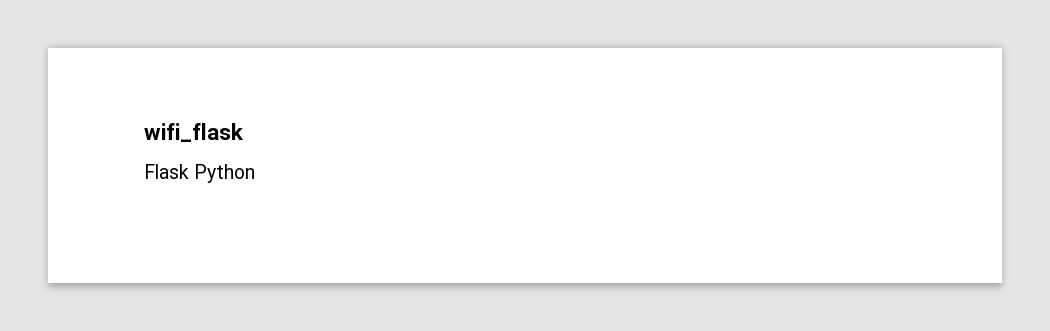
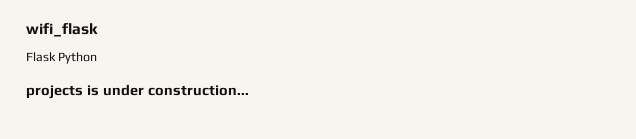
+ projects is under construction...

